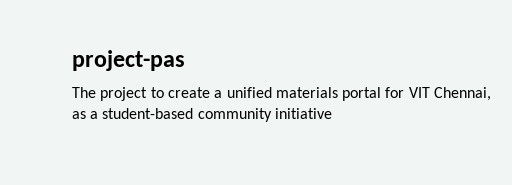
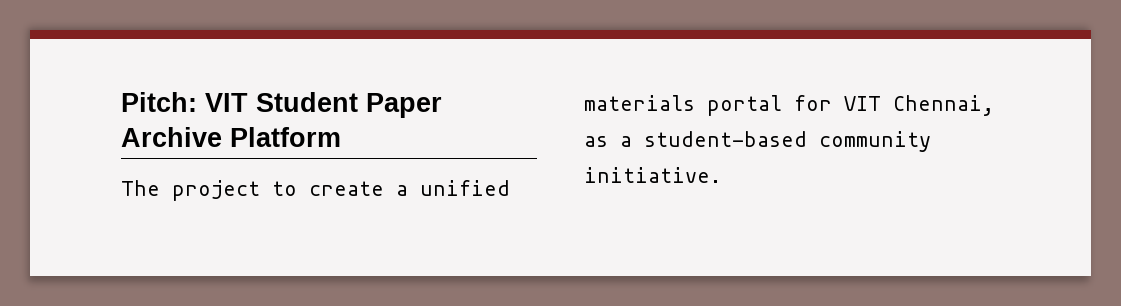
- project-pas
+ Pitch: VIT Student Paper Archive Platform
- The project to create a unified materials portal for VIT Chennai, as a student-based community initiative
+ The project to create a unified materials portal for VIT Chennai, as a student-based community initiative.

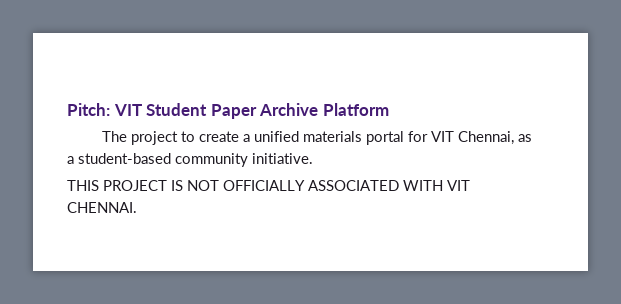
+ THIS PROJECT IS NOT OFFICIALLY ASSOCIATED WITH VIT CHENNAI.

